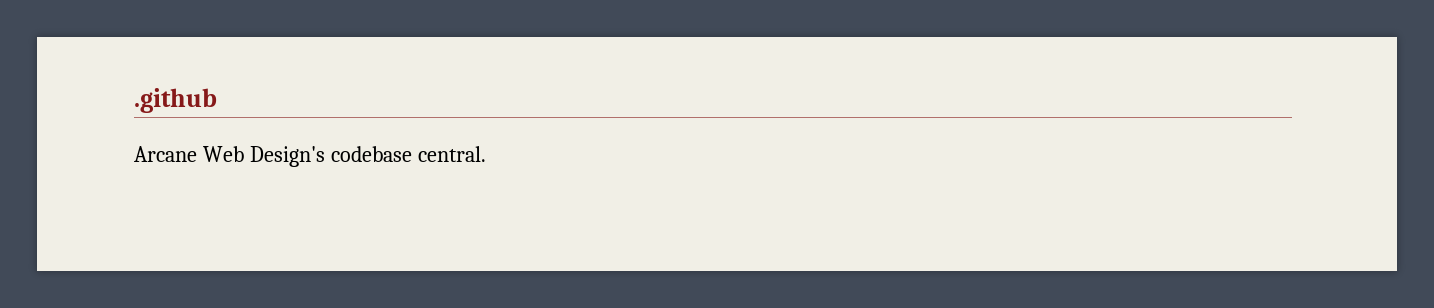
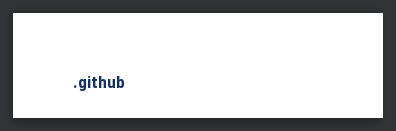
- Arcane Web Design's codebase central.

